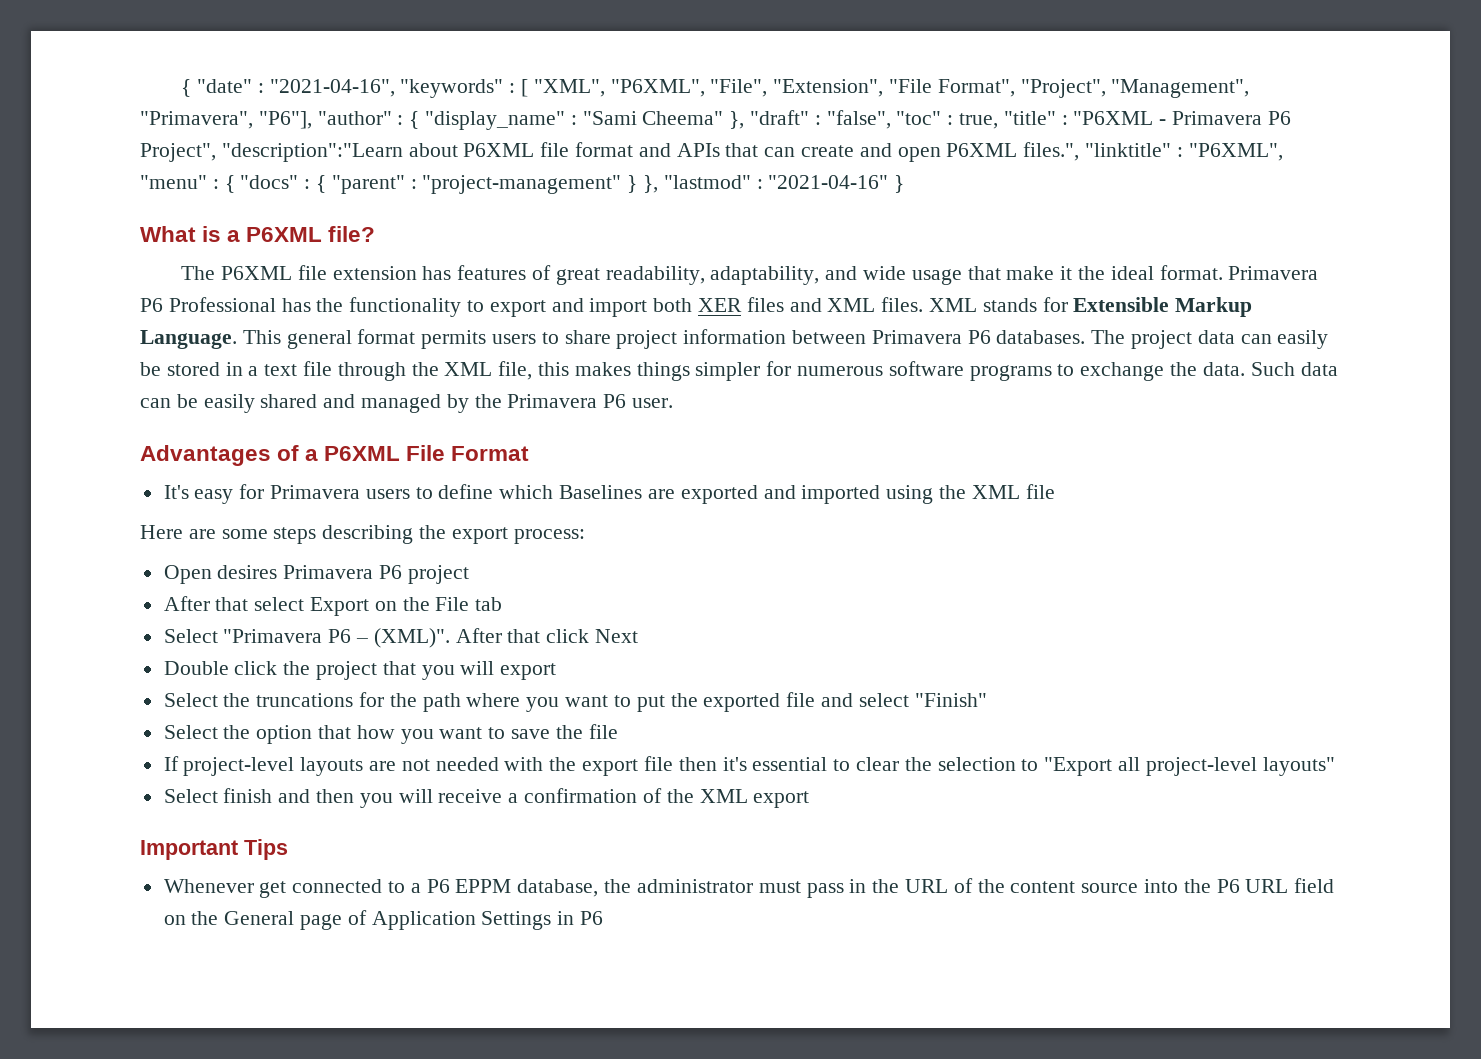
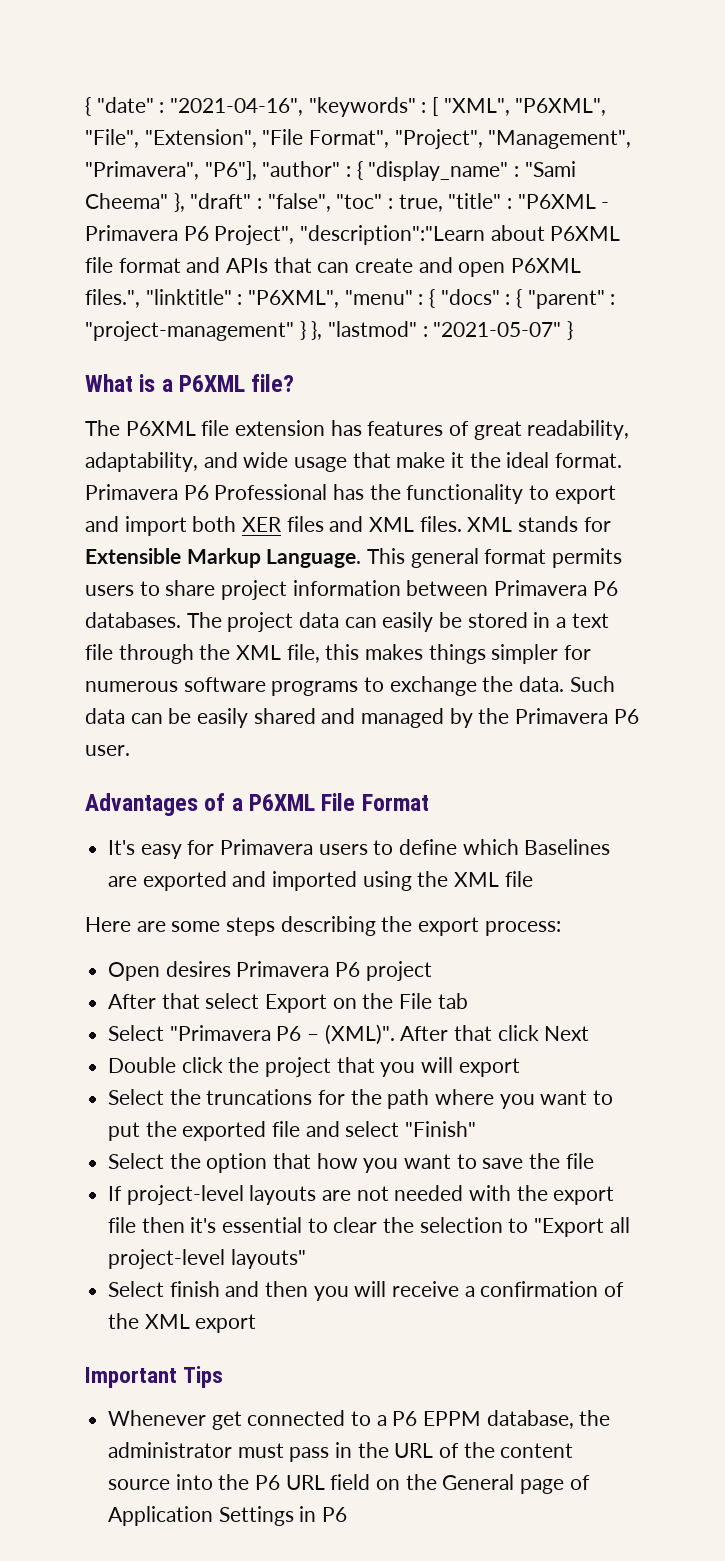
- "2021-04-16" }
+ "2021-05-07" }

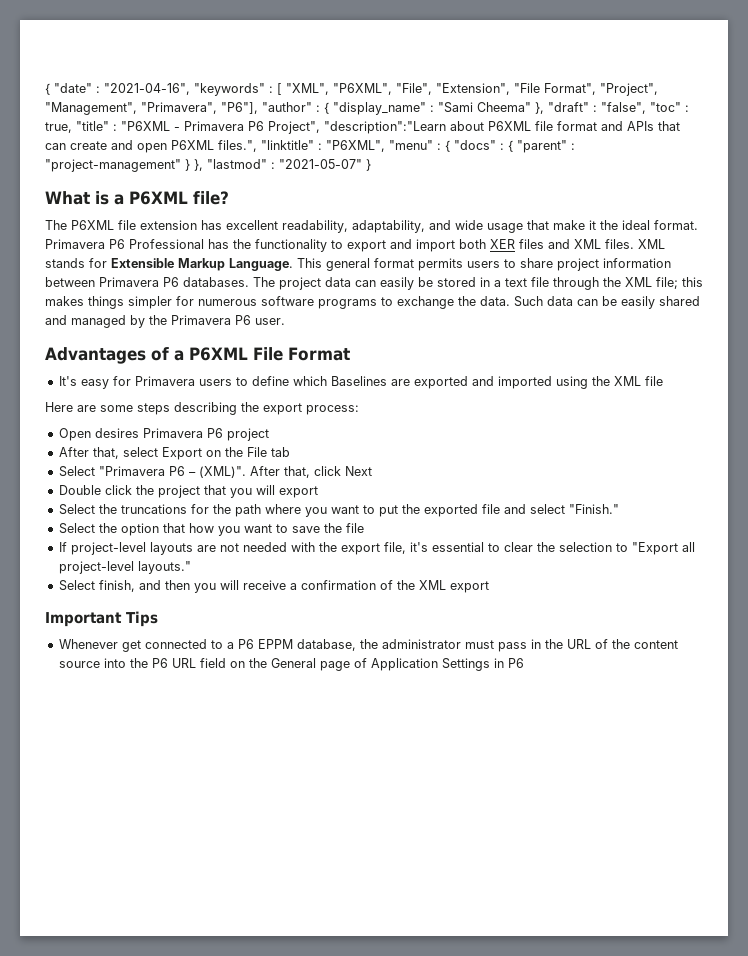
- The P6XML file extension has features of great readability, adaptability, and wide usage that make it the ideal format.
+ The P6XML file extension has excellent readability, adaptability, and wide usage that make it the ideal format.
- The project data can easily be stored in a text file through the XML file, this makes things simpler for numerous software programs to exchange the data.
+ The project data can easily be stored in a text file through the XML file; this makes things simpler for numerous software programs to exchange the data.
- After that select Export on the File tab
+ After that, select Export on the File tab
- After that click Next
+ After that, click Next
- Select the truncations for the path where you want to put the exported file and select "Finish"
+ Select the truncations for the path where you want to put the exported file and select "Finish."
- If project-level layouts are not needed with the export file then it's essential to clear the selection to "Export all project-level layouts"
- Select finish and then you will receive a confirmation of the XML export
+ If project-level layouts are not needed with the export file, it's essential to clear the selection to "Export all project-level layouts."
+ Select finish, and then you will receive a confirmation of the XML export

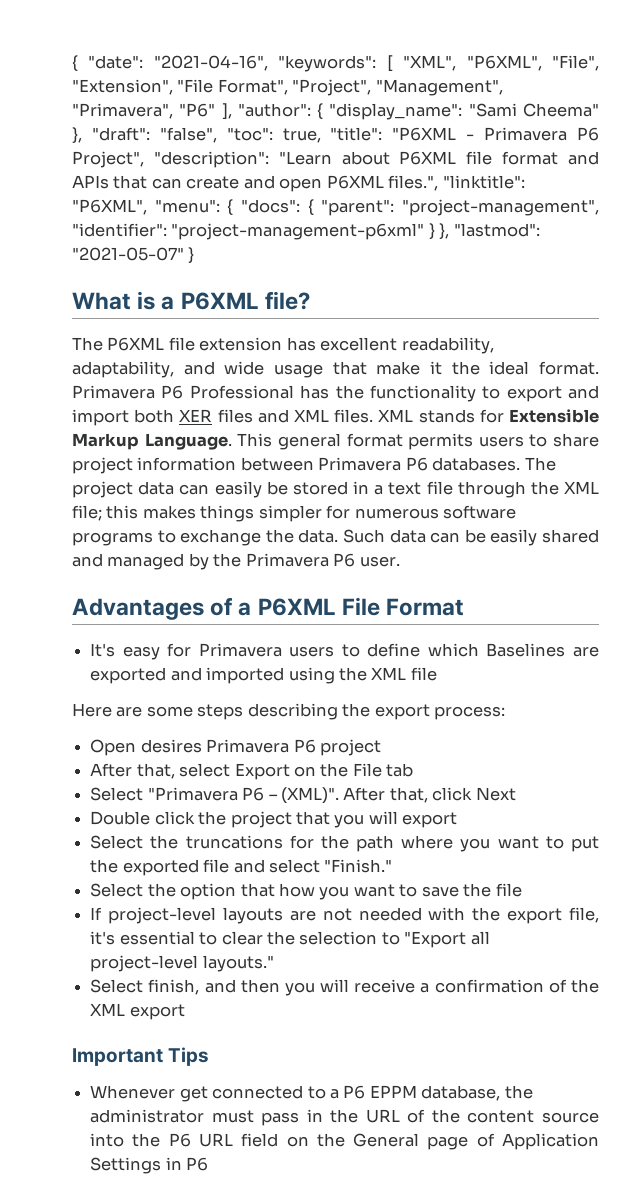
- { "date" : "2021-04-16", "keywords" : [ "XML", "P6XML", "File", "Extension", "File Format", "Project", "Management", "Primavera", "P6"], "author" : { "display_name" : "Sami Cheema" }, "draft" : "false", "toc" : true, "title" : "P6XML - Primavera P6 Project", "description":"Learn about P6XML file format and APIs that can create and open P6XML files.", "linktitle" : "P6XML", "menu" : { "docs" : { "parent" : "project-management" } }, "lastmod" : "2021-05-07" }
+ { "date": "2021-04-16", "keywords": [ "XML", "P6XML", "File", "Extension", "File Format", "Project", "Management", "Primavera", "P6" ], "author": { "display_name": "Sami Cheema" }, "draft": "false", "toc": true, "title": "P6XML - Primavera P6 Project", "description": "Learn about P6XML file format and APIs that can create and open P6XML files.", "linktitle": "P6XML", "menu": { "docs": { "parent": "project-management", "identifier": "project-management-p6xml" } }, "lastmod": "2021-05-07" }

